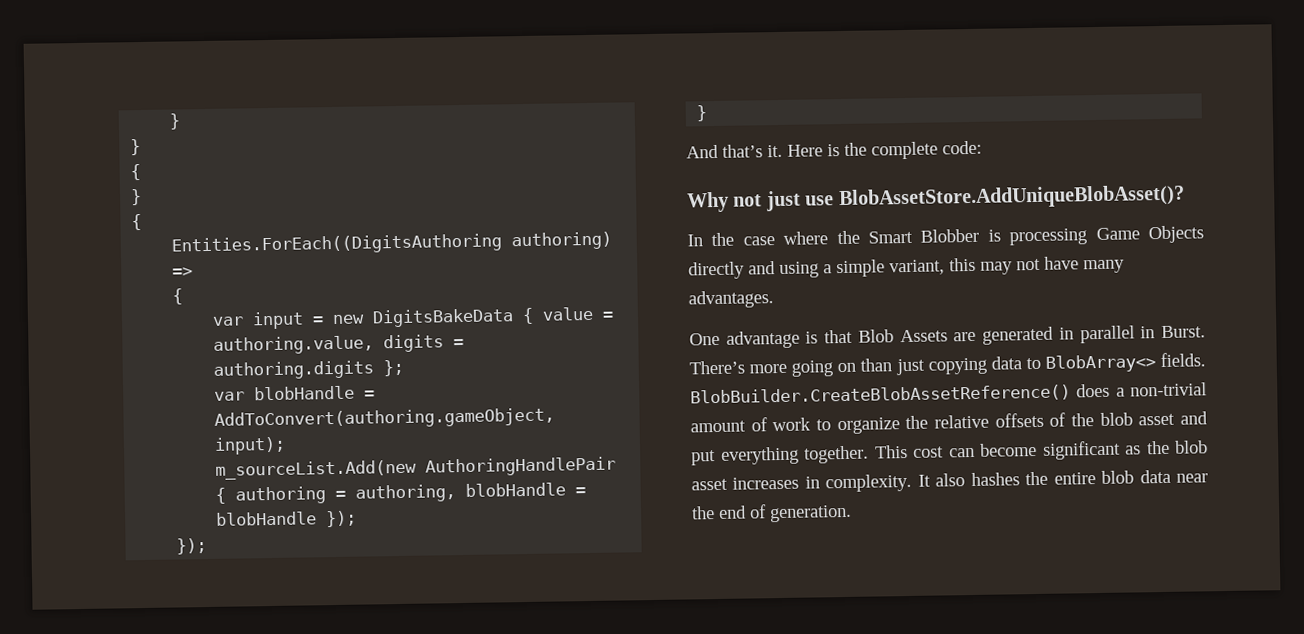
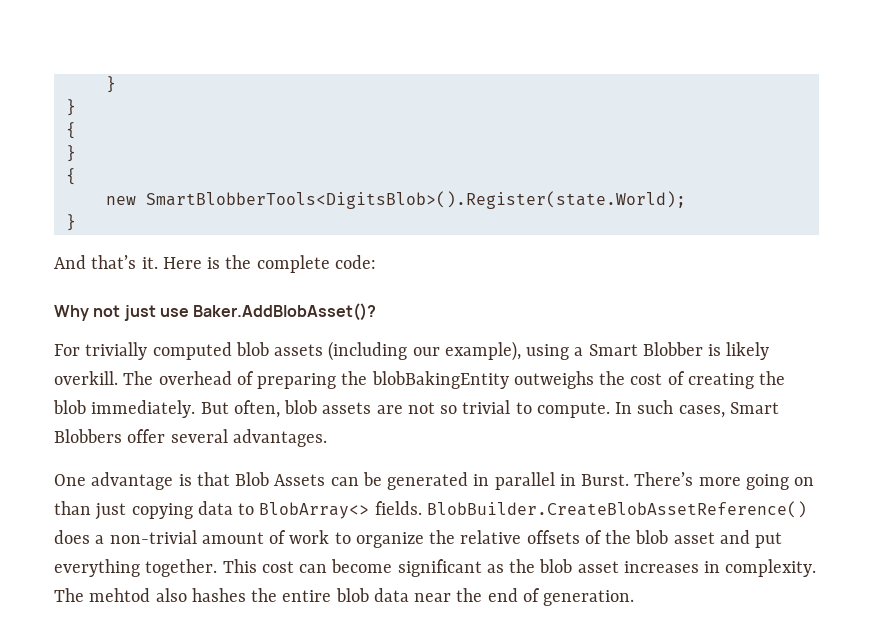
- Entities.ForEach((DigitsAuthoring authoring) =>
- {
- var input = new DigitsBakeData { value = authoring.value, digits = authoring.digits };
- var blobHandle = AddToConvert(authoring.gameObject, input);
- m_sourceList.Add(new AuthoringHandlePair { authoring = authoring, blobHandle = blobHandle });
- });
+ new SmartBlobberTools<DigitsBlob>().Register(state.World);
- Why not just use BlobAssetStore.AddUniqueBlobAsset()?
- In the case where the Smart Blobber is processing Game Objects directly and using a simple variant, this may not have many advantages.
+ Why not just use Baker.AddBlobAsset()?
+ For trivially computed blob assets (including our example), using a Smart Blobber is likely overkill. The overhead of preparing the blobBakingEntity outweighs the cost of creating the blob immediately. But often, blob assets are not so trivial to compute. In such cases, Smart Blobbers offer several advantages.
- One advantage is that Blob Assets are generated in parallel in Burst.
+ One advantage is that Blob Assets can be generated in parallel in Burst.
- It also hashes the entire blob data near the end of generation.
+ The mehtod also hashes the entire blob data near the end of generation.

